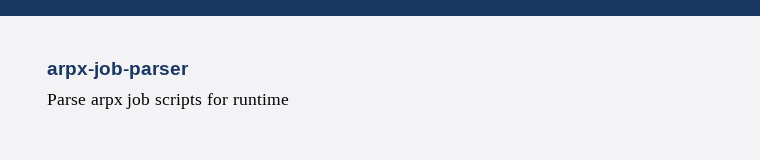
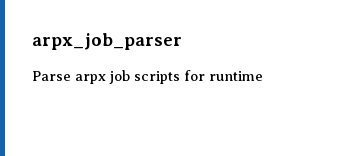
- arpx-job-parser
+ arpx_job_parser

